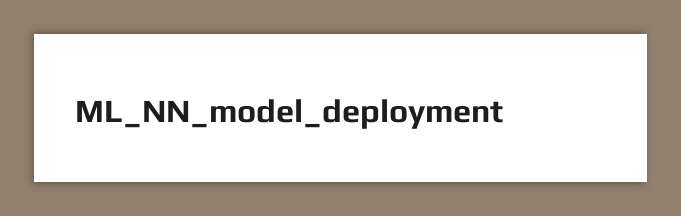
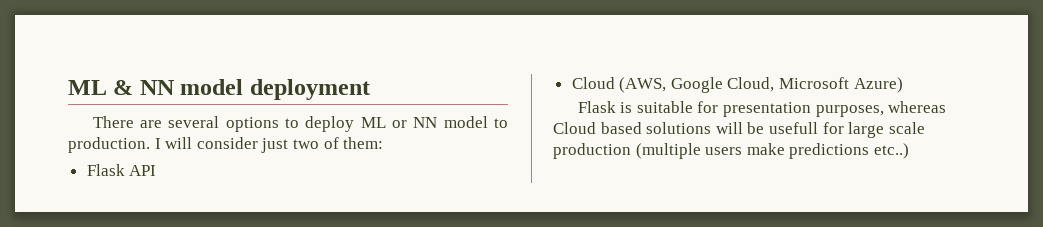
- ML_NN_model_deployment
+ ML & NN model deployment
+ There are several options to deploy ML or NN model to production. I will consider just two of them:
+ Flask API
+ Cloud (AWS, Google Cloud, Microsoft Azure)
+ Flask is suitable for presentation purposes, whereas Cloud based solutions will be usefull for large scale production (multiple users make predictions etc..)

